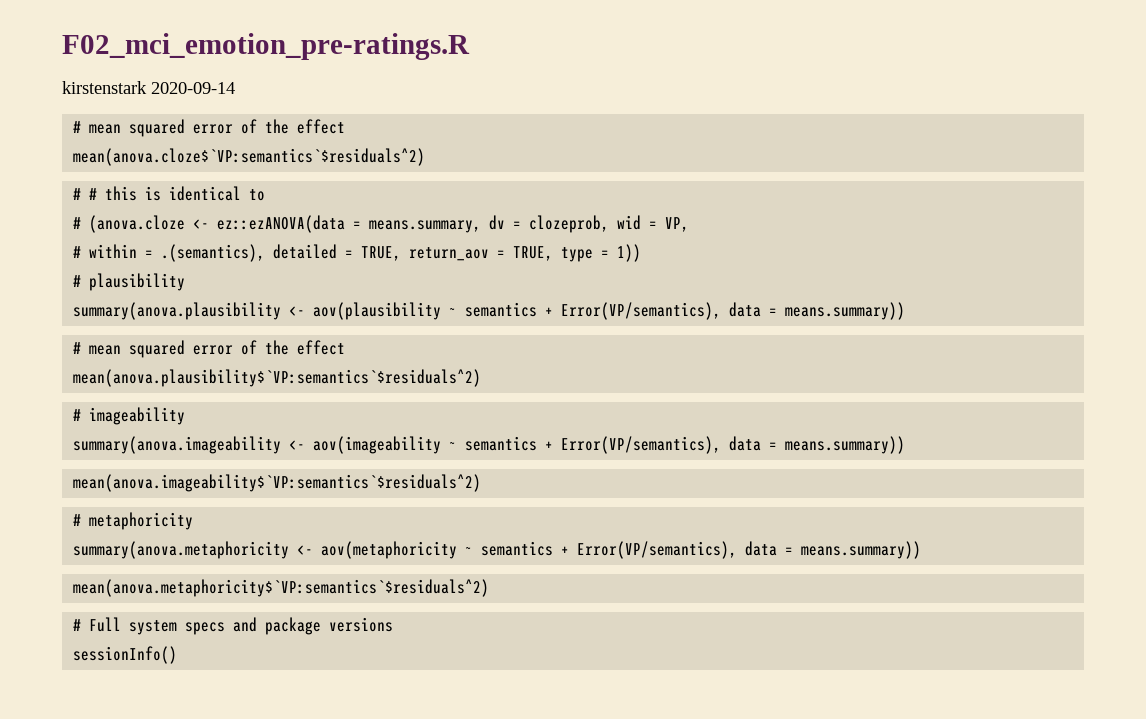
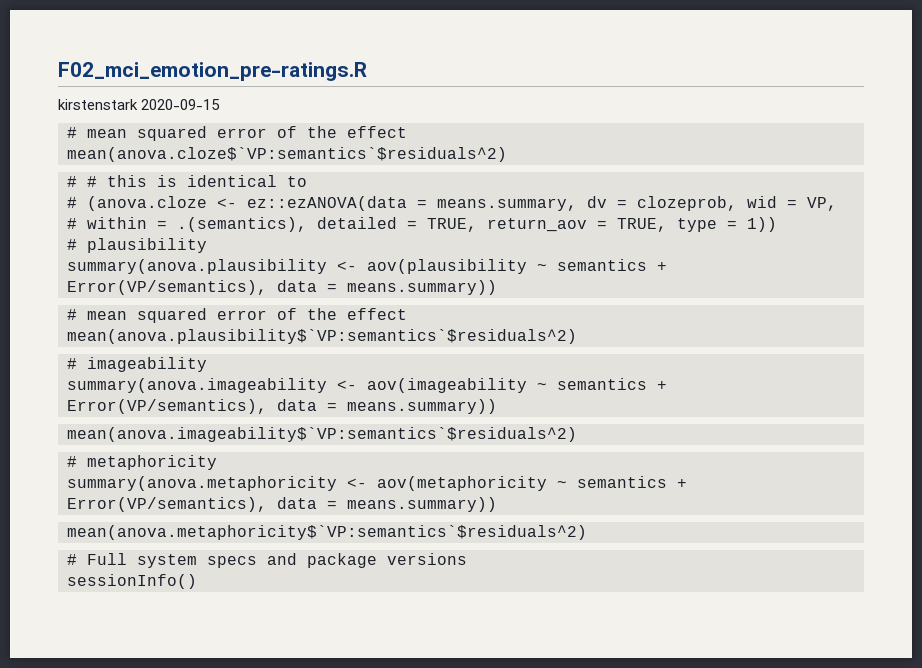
- kirstenstark 2020-09-14
+ kirstenstark 2020-09-15

